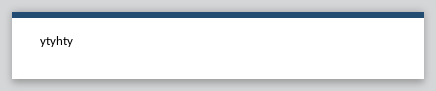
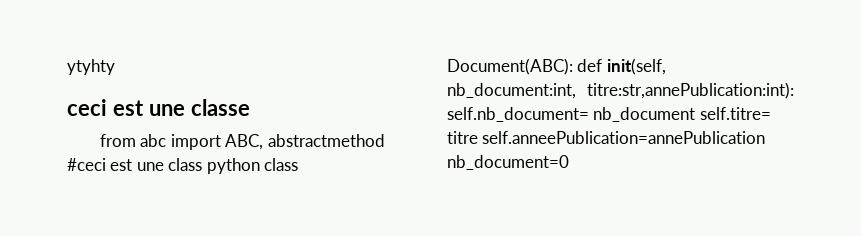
+ ceci est une classe
+ from abc import ABC, abstractmethod #ceci est une class python class Document(ABC): def init(self, nb_document:int, titre:str,annePublication:int): self.nb_document= nb_document self.titre= titre self.anneePublication=annePublication nb_document=0

